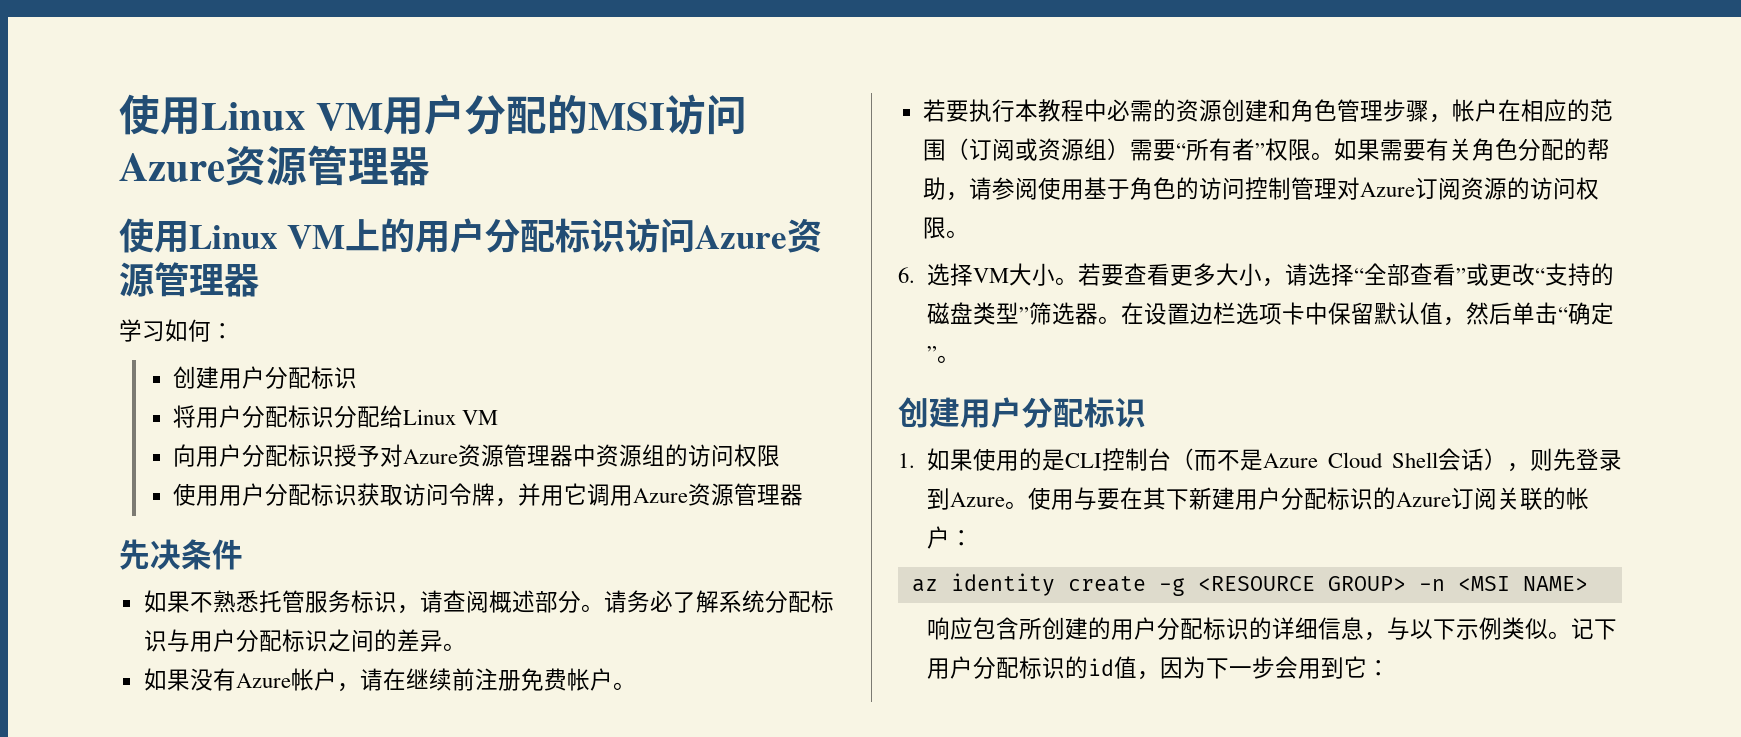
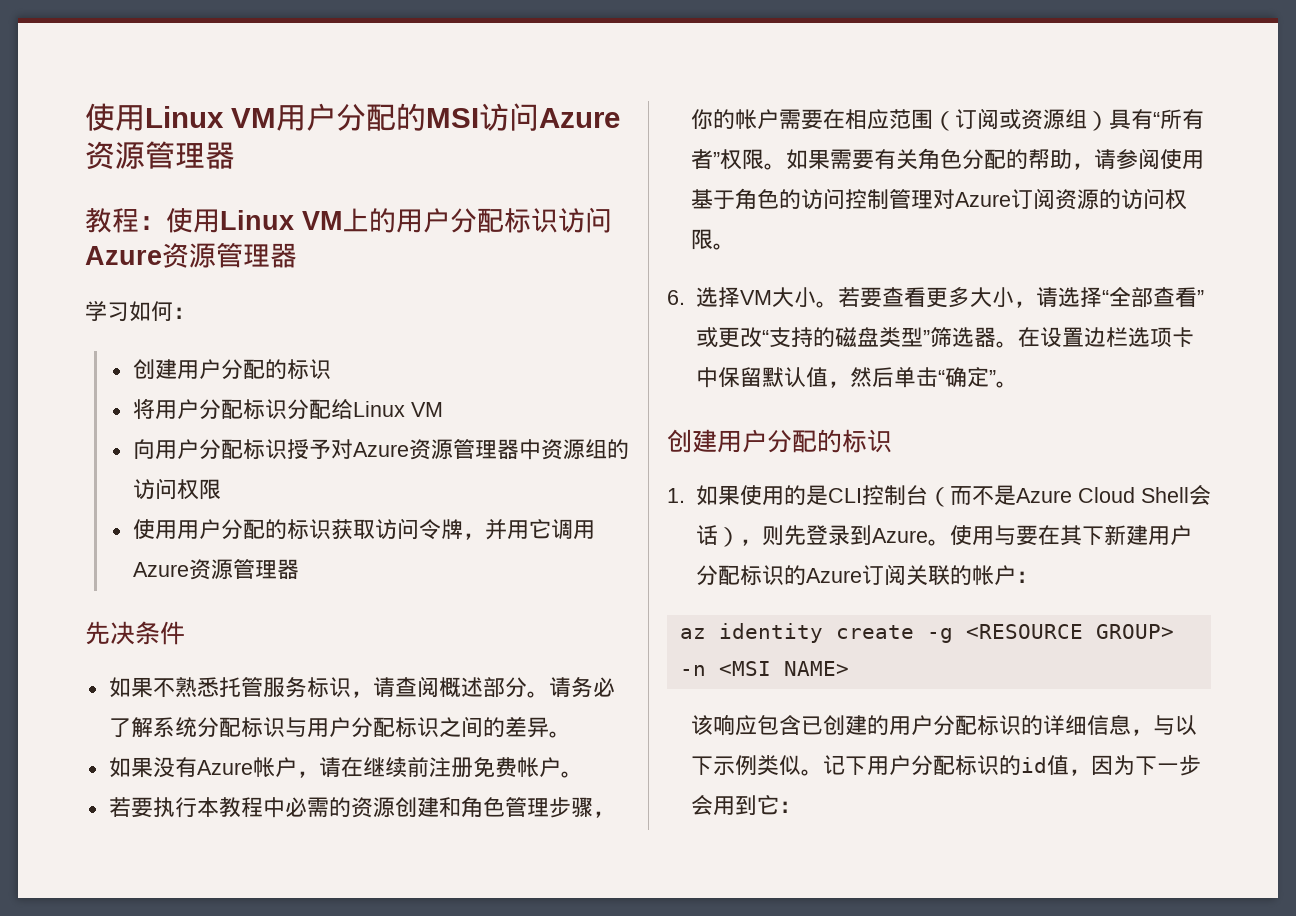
- 使用Linux VM上的用户分配标识访问Azure资源管理器
+ 教程：使用Linux VM上的用户分配标识访问Azure资源管理器
  学习如何：
- 创建用户分配标识
+ 创建用户分配的标识
- 使用用户分配标识获取访问令牌，并用它调用Azure资源管理器
+ 使用用户分配的标识获取访问令牌，并用它调用Azure资源管理器
- 若要执行本教程中必需的资源创建和角色管理步骤，帐户在相应的范围（订阅或资源组）需要“所有者”权限。
+ 若要执行本教程中必需的资源创建和角色管理步骤，你的帐户需要在相应范围（订阅或资源组）具有“所有者”权限。
  在设置边栏选项卡中保留默认值，然后单击“确定”。
- 创建用户分配标识
+ 创建用户分配的标识
- 响应包含所创建的用户分配标识的详细信息，与以下示例类似。
+ 该响应包含已创建的用户分配标识的详细信息，与以下示例类似。

